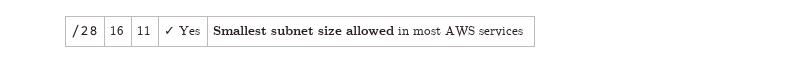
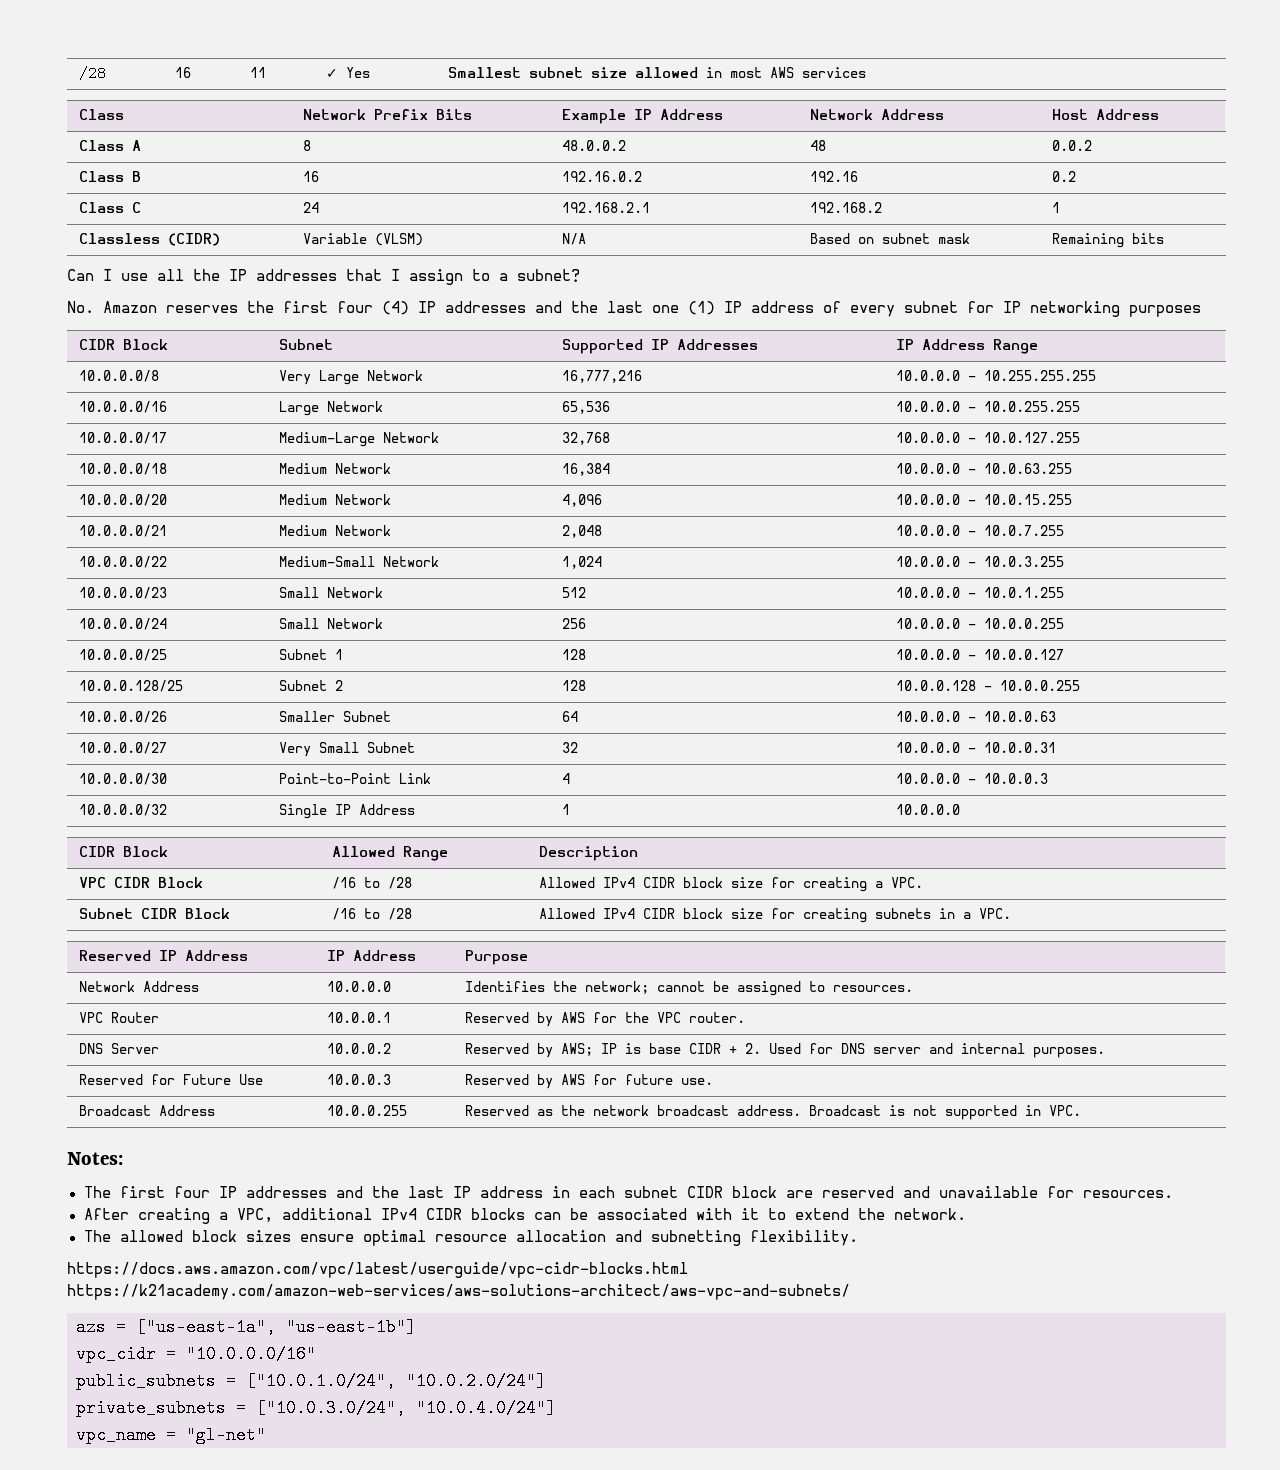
+ Class | Network Prefix Bits | Example IP Address | Network Address | Host Address
+ Class A | 8 | 48.0.0.2 | 48 | 0.0.2
+ Class B | 16 | 192.16.0.2 | 192.16 | 0.2
+ Class C | 24 | 192.168.2.1 | 192.168.2 | 1
+ Classless (CIDR) | Variable (VLSM) | N/A | Based on subnet mask | Remaining bits
+ Can I use all the IP addresses that I assign to a subnet?
+ No. Amazon reserves the first four (4) IP addresses and the last one (1) IP address of every subnet for IP networking purposes
+ CIDR Block | Subnet | Supported IP Addresses | IP Address Range
+ 10.0.0.0/8 | Very Large Network | 16,777,216 | 10.0.0.0 - 10.255.255.255
+ 10.0.0.0/16 | Large Network | 65,536 | 10.0.0.0 - 10.0.255.255
+ 10.0.0.0/17 | Medium-Large Network | 32,768 | 10.0.0.0 - 10.0.127.255
+ 10.0.0.0/18 | Medium Network | 16,384 | 10.0.0.0 - 10.0.63.255
+ 10.0.0.0/20 | Medium Network | 4,096 | 10.0.0.0 - 10.0.15.255
+ 10.0.0.0/21 | Medium Network | 2,048 | 10.0.0.0 - 10.0.7.255
+ 10.0.0.0/22 | Medium-Small Network | 1,024 | 10.0.0.0 - 10.0.3.255
+ 10.0.0.0/23 | Small Network | 512 | 10.0.0.0 - 10.0.1.255
+ 10.0.0.0/24 | Small Network | 256 | 10.0.0.0 - 10.0.0.255
+ 10.0.0.0/25 | Subnet 1 | 128 | 10.0.0.0 - 10.0.0.127
+ 10.0.0.128/25 | Subnet 2 | 128 | 10.0.0.128 - 10.0.0.255
+ 10.0.0.0/26 | Smaller Subnet | 64 | 10.0.0.0 - 10.0.0.63
+ 10.0.0.0/27 | Very Small Subnet | 32 | 10.0.0.0 - 10.0.0.31
+ 10.0.0.0/30 | Point-to-Point Link | 4 | 10.0.0.0 - 10.0.0.3
+ 10.0.0.0/32 | Single IP Address | 1 | 10.0.0.0
+ CIDR Block | Allowed Range | Description
+ VPC CIDR Block | /16 to /28 | Allowed IPv4 CIDR block size for creating a VPC.
+ Subnet CIDR Block | /16 to /28 | Allowed IPv4 CIDR block size for creating subnets in a VPC.
+ Reserved IP Address | IP Address | Purpose
+ Network Address | 10.0.0.0 | Identifies the network; cannot be assigned to resources.
+ VPC Router | 10.0.0.1 | Reserved by AWS for the VPC router.
+ DNS Server | 10.0.0.2 | Reserved by AWS; IP is base CIDR + 2. Used for DNS server and internal purposes.
+ Reserved for Future Use | 10.0.0.3 | Reserved by AWS for future use.
+ Broadcast Address | 10.0.0.255 | Reserved as the network broadcast address. Broadcast is not supported in VPC.
+ Notes:
+ The first four IP addresses and the last IP address in each subnet CIDR block are reserved and unavailable for resources.
+ After creating a VPC, additional IPv4 CIDR blocks can be associated with it to extend the network.
+ The allowed block sizes ensure optimal resource allocation and subnetting flexibility.
+ https://docs.aws.amazon.com/vpc/latest/userguide/vpc-cidr-blocks.html https://k21academy.com/amazon-web-services/aws-solutions-architect/aws-vpc-and-subnets/
+ azs = ["us-east-1a", "us-east-1b"]
+ vpc_cidr = "10.0.0.0/16"
+ public_subnets = ["10.0.1.0/24", "10.0.2.0/24"]
+ private_subnets = ["10.0.3.0/24", "10.0.4.0/24"]
+ vpc_name = "gl-net"

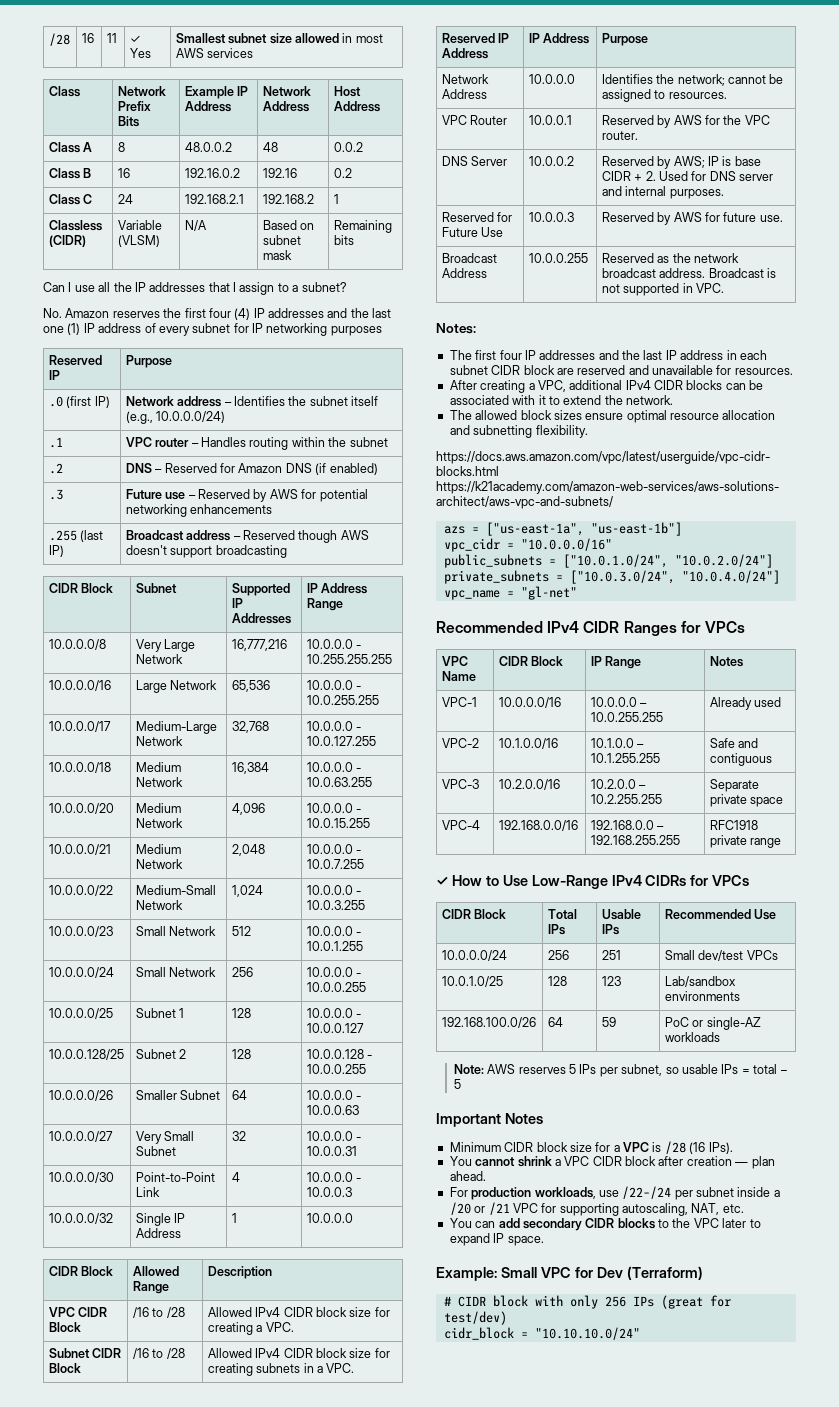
+ Reserved IP | Purpose
+ .0 (first IP) | Network address – Identifies the subnet itself (e.g., 10.0.0.0/24)
+ .1 | VPC router – Handles routing within the subnet
+ .2 | DNS – Reserved for Amazon DNS (if enabled)
+ .3 | Future use – Reserved by AWS for potential networking enhancements
+ .255 (last IP) | Broadcast address – Reserved though AWS doesn't support broadcasting
+ Recommended IPv4 CIDR Ranges for VPCs
+ VPC Name | CIDR Block | IP Range | Notes
+ VPC-1 | 10.0.0.0/16 | 10.0.0.0 – 10.0.255.255 | Already used
+ VPC-2 | 10.1.0.0/16 | 10.1.0.0 – 10.1.255.255 | Safe and contiguous
+ VPC-3 | 10.2.0.0/16 | 10.2.0.0 – 10.2.255.255 | Separate private space
+ VPC-4 | 192.168.0.0/16 | 192.168.0.0 – 192.168.255.255 | RFC1918 private range
+ ✓ How to Use Low-Range IPv4 CIDRs for VPCs
+ CIDR Block | Total IPs | Usable IPs | Recommended Use
+ 10.0.0.0/24 | 256 | 251 | Small dev/test VPCs
+ 10.0.1.0/25 | 128 | 123 | Lab/sandbox environments
+ 192.168.100.0/26 | 64 | 59 | PoC or single-AZ workloads
+ Note: AWS reserves 5 IPs per subnet, so usable IPs = total − 5
+ Important Notes
+ Minimum CIDR block size for a VPC is /28 (16 IPs).
+ You cannot shrink a VPC CIDR block after creation — plan ahead.
+ For production workloads, use /22–/24 per subnet inside a /20 or /21 VPC for supporting autoscaling, NAT, etc.
+ You can add secondary CIDR blocks to the VPC later to expand IP space.
+ Example: Small VPC for Dev (Terraform)
+ # CIDR block with only 256 IPs (great for test/dev)
+ cidr_block = "10.10.10.0/24"

